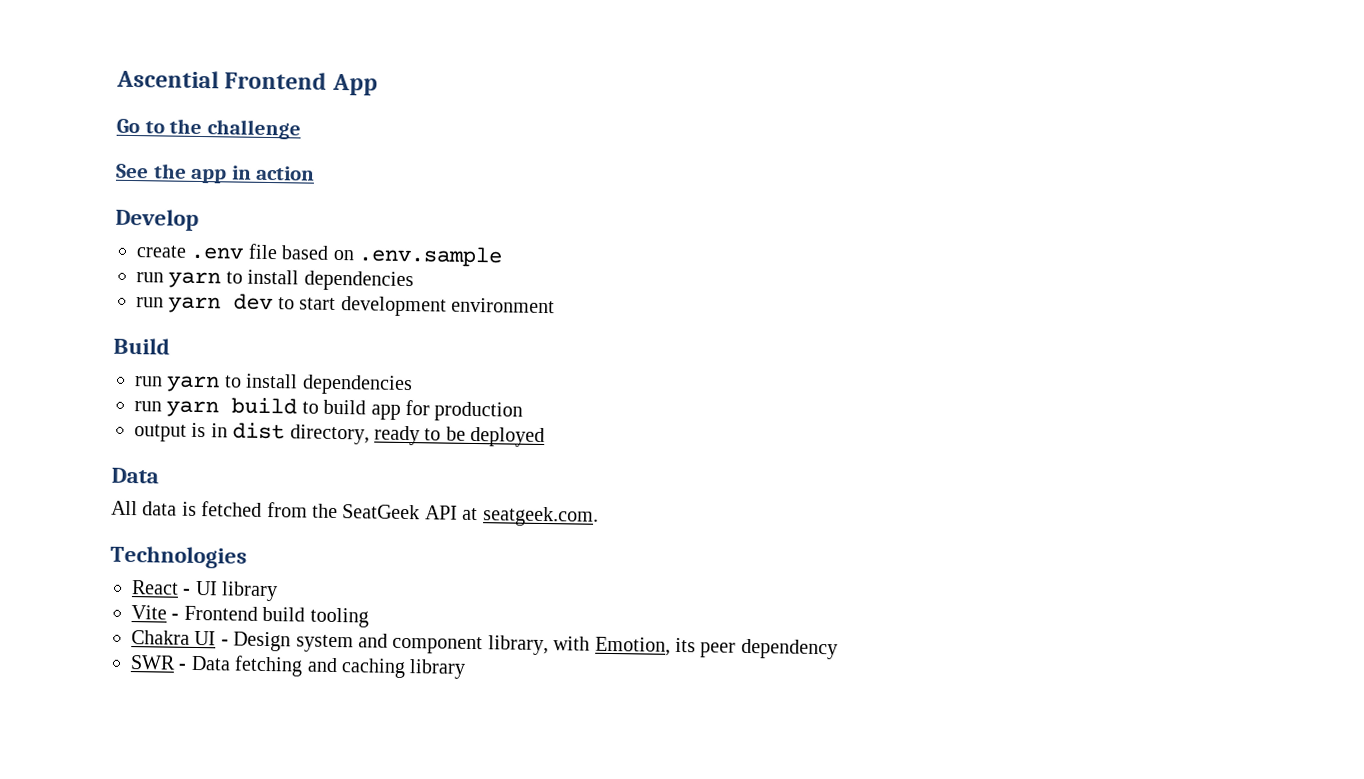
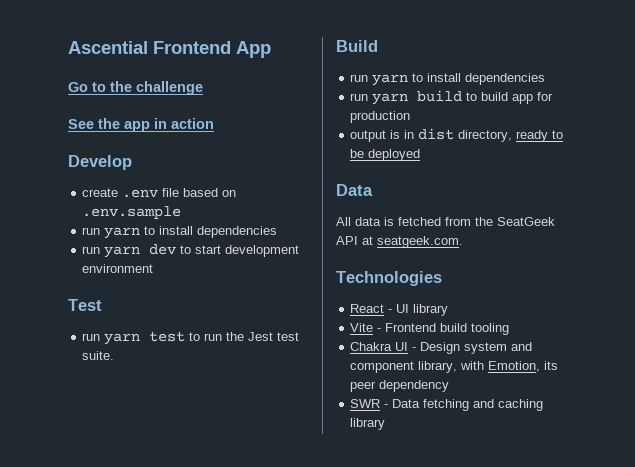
+ Test
+ run yarn test to run the Jest test suite.

